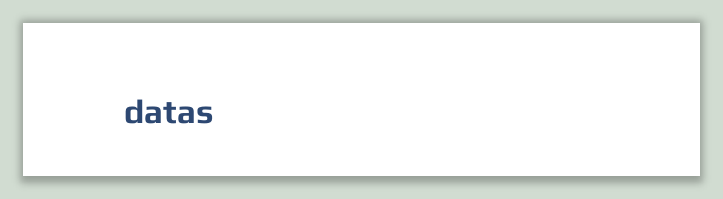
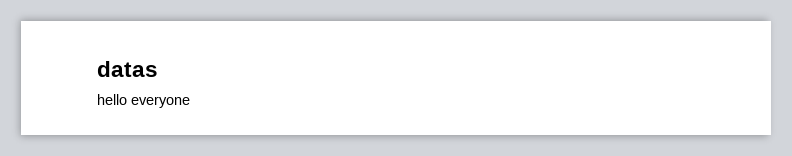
+ hello everyone

